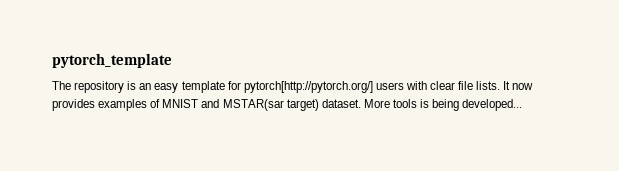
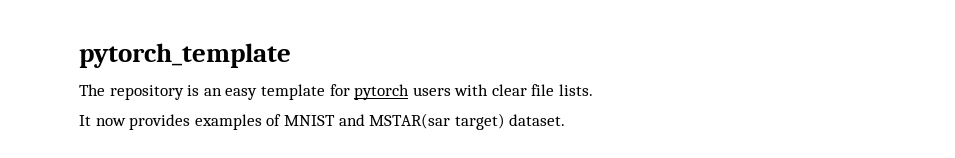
- The repository is an easy template for pytorch[http://pytorch.org/] users with clear file lists. It now provides examples of MNIST and MSTAR(sar target) dataset. More tools is being developed...
+ The repository is an easy template for pytorch users with clear file lists.
+ It now provides examples of MNIST and MSTAR(sar target) dataset.

